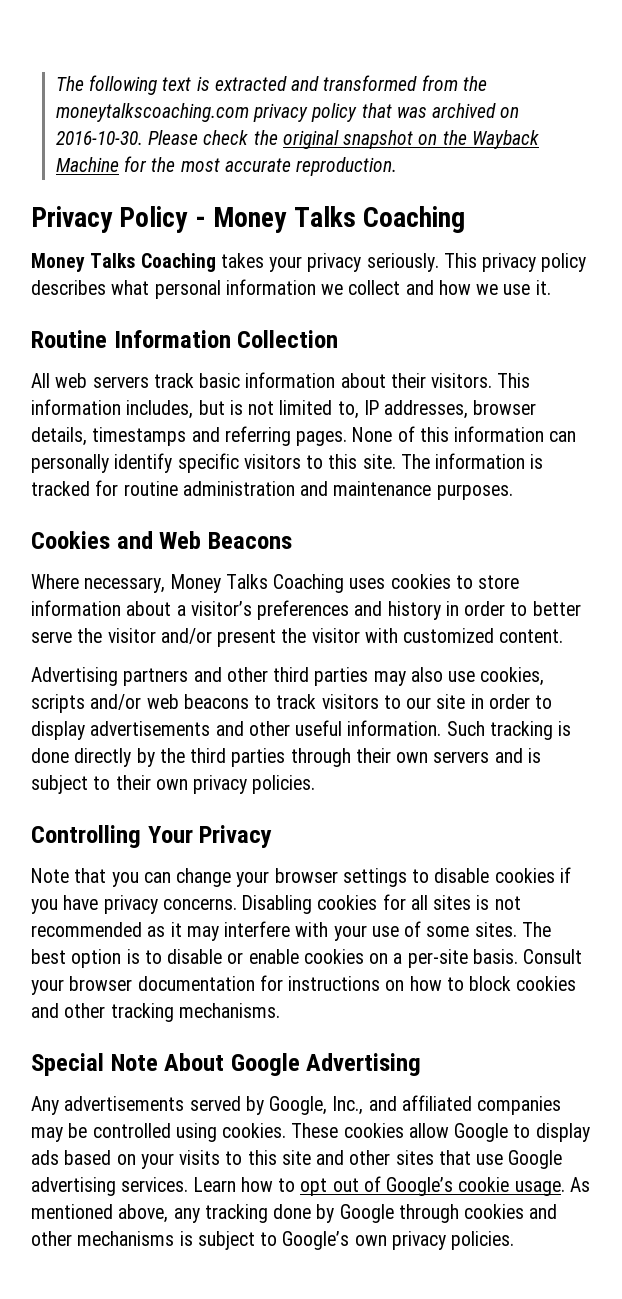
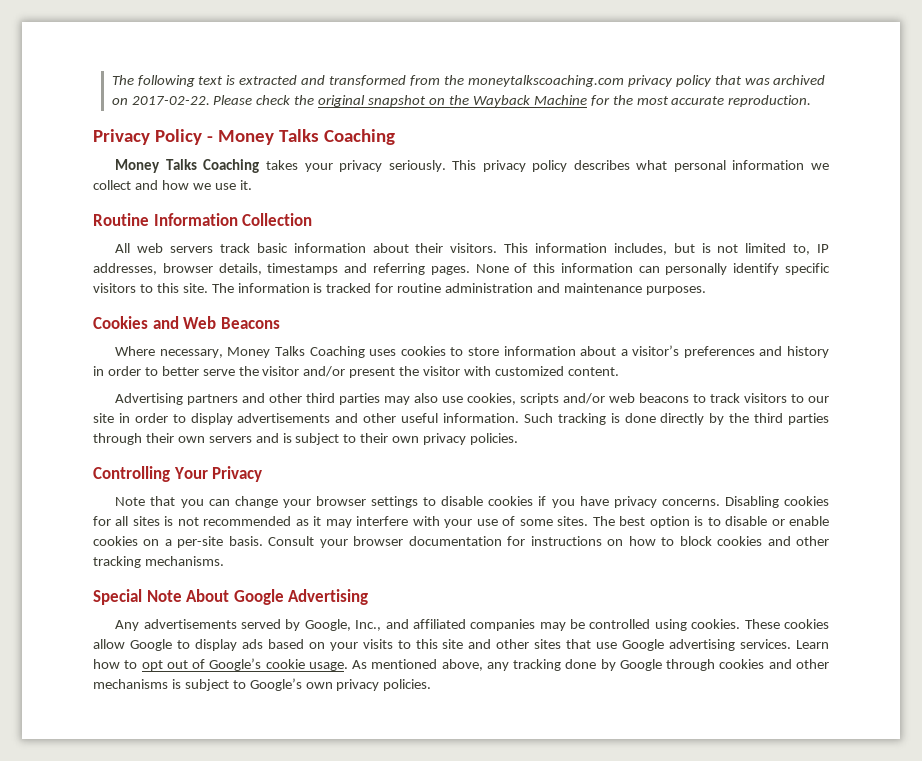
- The following text is extracted and transformed from the moneytalkscoaching.com privacy policy that was archived on 2016-10-30.
+ The following text is extracted and transformed from the moneytalkscoaching.com privacy policy that was archived on 2017-02-22.

